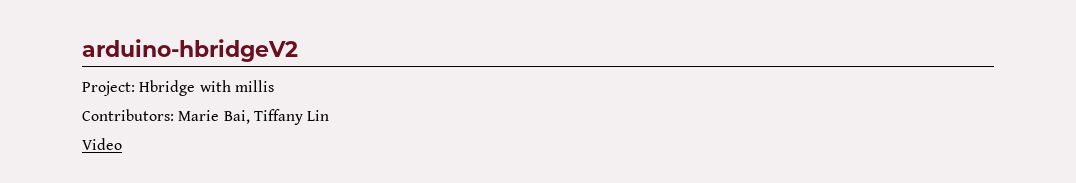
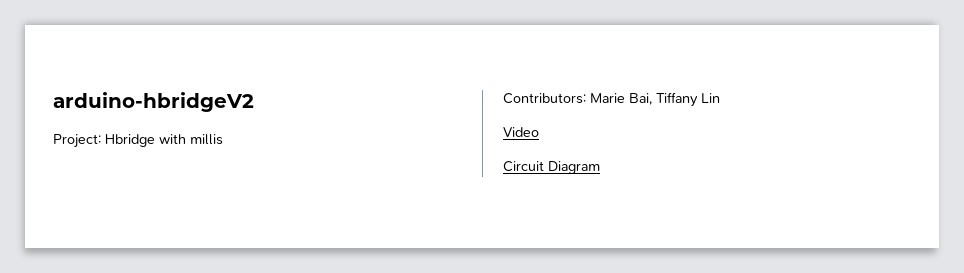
+ Circuit Diagram

